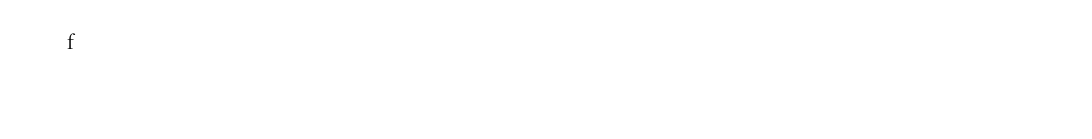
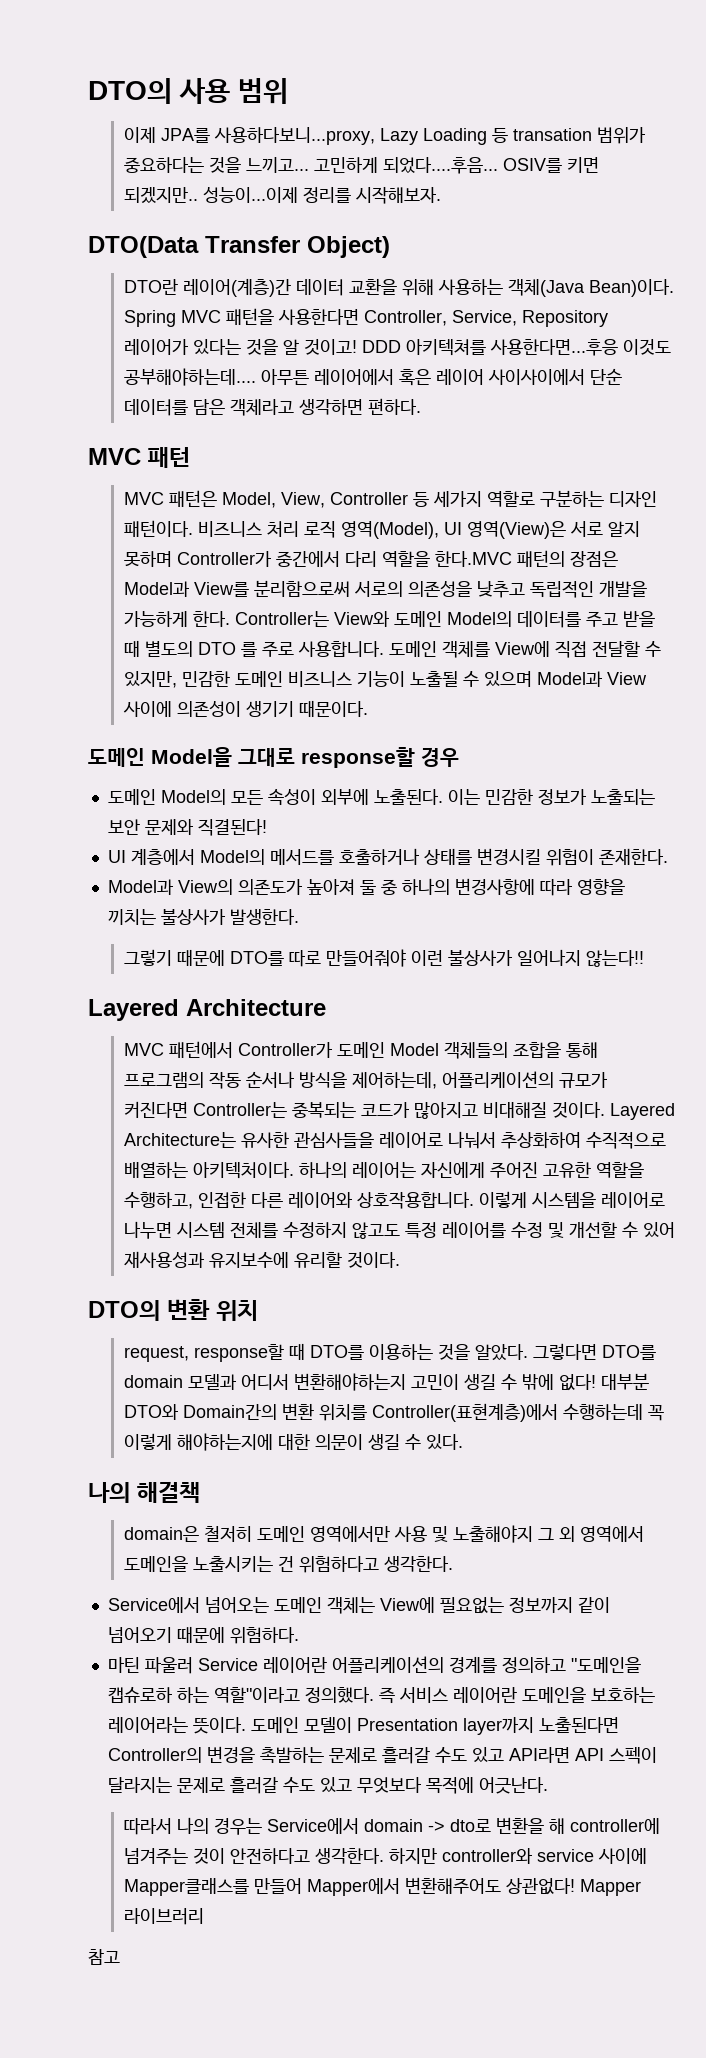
- f
+ DTO의 사용 범위
+ 이제 JPA를 사용하다보니...proxy, Lazy Loading 등 transation 범위가 중요하다는 것을 느끼고... 고민하게 되었다....후음... OSIV를 키면 되겠지만.. 성능이...이제 정리를 시작해보자.
+ DTO(Data Transfer Object)
+ DTO란 레이어(계층)간 데이터 교환을 위해 사용하는 객체(Java Bean)이다. Spring MVC 패턴을 사용한다면 Controller, Service, Repository 레이어가 있다는 것을 알 것이고! DDD 아키텍쳐를 사용한다면...후응 이것도 공부해야하는데.... 아무튼 레이어에서 혹은 레이어 사이사이에서 단순 데이터를 담은 객체라고 생각하면 편하다.
+ MVC 패턴
+ MVC 패턴은 Model, View, Controller 등 세가지 역할로 구분하는 디자인 패턴이다. 비즈니스 처리 로직 영역(Model), UI 영역(View)은 서로 알지 못하며 Controller가 중간에서 다리 역할을 한다.MVC 패턴의 장점은 Model과 View를 분리함으로써 서로의 의존성을 낮추고 독립적인 개발을 가능하게 한다. Controller는 View와 도메인 Model의 데이터를 주고 받을 때 별도의 DTO 를 주로 사용합니다. 도메인 객체를 View에 직접 전달할 수 있지만, 민감한 도메인 비즈니스 기능이 노출될 수 있으며 Model과 View 사이에 의존성이 생기기 때문이다.
+ 도메인 Model을 그대로 response할 경우
+ 도메인 Model의 모든 속성이 외부에 노출된다. 이는 민감한 정보가 노출되는 보안 문제와 직결된다!
+ UI 계층에서 Model의 메서드를 호출하거나 상태를 변경시킬 위험이 존재한다.
+ Model과 View의 의존도가 높아져 둘 중 하나의 변경사항에 따라 영향을 끼치는 불상사가 발생한다.
+ 그렇기 때문에 DTO를 따로 만들어줘야 이런 불상사가 일어나지 않는다!!
+ Layered Architecture
+ MVC 패턴에서 Controller가 도메인 Model 객체들의 조합을 통해 프로그램의 작동 순서나 방식을 제어하는데, 어플리케이션의 규모가 커진다면 Controller는 중복되는 코드가 많아지고 비대해질 것이다. Layered Architecture는 유사한 관심사들을 레이어로 나눠서 추상화하여 수직적으로 배열하는 아키텍처이다. 하나의 레이어는 자신에게 주어진 고유한 역할을 수행하고, 인접한 다른 레이어와 상호작용합니다. 이렇게 시스템을 레이어로 나누면 시스템 전체를 수정하지 않고도 특정 레이어를 수정 및 개선할 수 있어 재사용성과 유지보수에 유리할 것이다.
+ DTO의 변환 위치
+ request, response할 때 DTO를 이용하는 것을 알았다. 그렇다면 DTO를 domain 모델과 어디서 변환해야하는지 고민이 생길 수 밖에 없다! 대부분 DTO와 Domain간의 변환 위치를 Controller(표현계층)에서 수행하는데 꼭 이렇게 해야하는지에 대한 의문이 생길 수 있다.
+ 나의 해결책
+ domain은 철저히 도메인 영역에서만 사용 및 노출해야지 그 외 영역에서 도메인을 노출시키는 건 위험하다고 생각한다.
+ Service에서 넘어오는 도메인 객체는 View에 필요없는 정보까지 같이 넘어오기 때문에 위험하다.
+ 마틴 파울러 Service 레이어란 어플리케이션의 경계를 정의하고 "도메인을 캡슈로하 하는 역할"이라고 정의했다. 즉 서비스 레이어란 도메인을 보호하는 레이어라는 뜻이다. 도메인 모델이 Presentation layer까지 노출된다면 Controller의 변경을 촉발하는 문제로 흘러갈 수도 있고 API라면 API 스펙이 달라지는 문제로 흘러갈 수도 있고 무엇보다 목적에 어긋난다.
+ 따라서 나의 경우는 Service에서 domain -> dto로 변환을 해 controller에 넘겨주는 것이 안전하다고 생각한다. 하지만 controller와 service 사이에 Mapper클래스를 만들어 Mapper에서 변환해주어도 상관없다! Mapper 라이브러리
+ 참고

